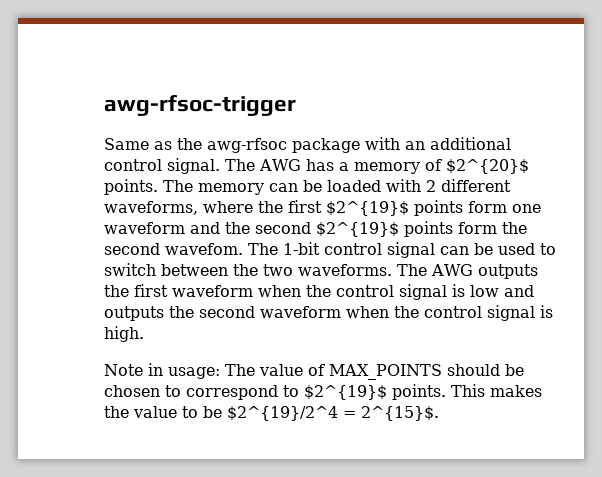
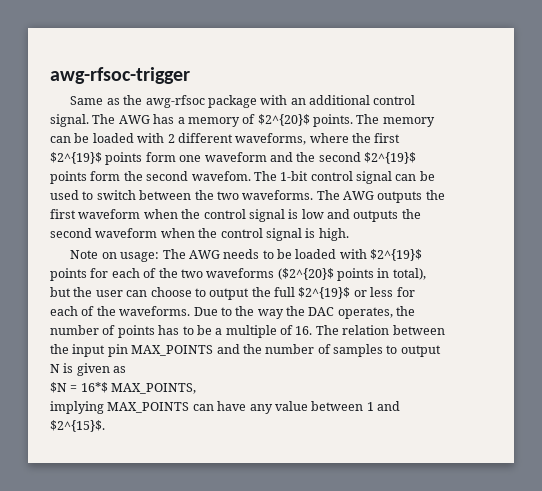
- Note in usage: The value of MAX_POINTS should be chosen to correspond to $2^{19}$ points. This makes the value to be $2^{19}/2^4 = 2^{15}$.
+ Note on usage: The AWG needs to be loaded with $2^{19}$ points for each of the two waveforms ($2^{20}$ points in total), but the user can choose to output the full $2^{19}$ or less for each of the waveforms. Due to the way the DAC operates, the number of points has to be a multiple of 16. The relation between the input pin MAX_POINTS and the number of samples to output N is given as
+ $N = 16*$ MAX_POINTS,
+ implying MAX_POINTS can have any value between 1 and $2^{15}$.

